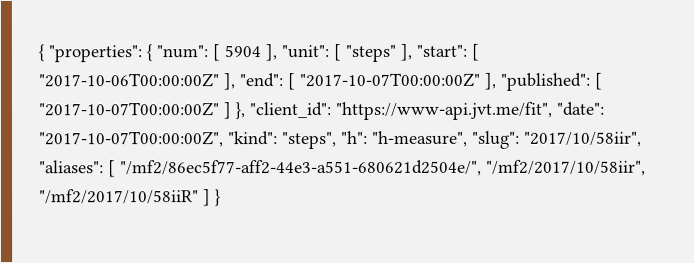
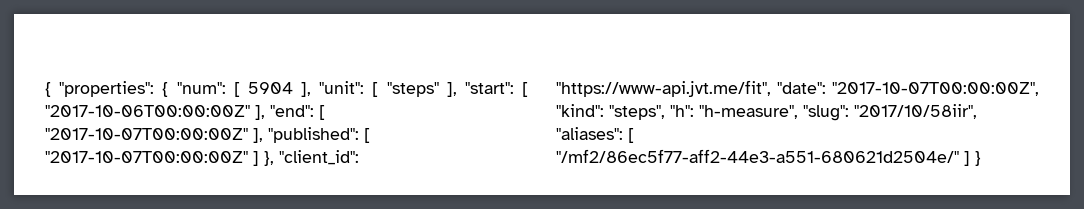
- { "properties": { "num": [ 5904 ], "unit": [ "steps" ], "start": [ "2017-10-06T00:00:00Z" ], "end": [ "2017-10-07T00:00:00Z" ], "published": [ "2017-10-07T00:00:00Z" ] }, "client_id": "https://www-api.jvt.me/fit", "date": "2017-10-07T00:00:00Z", "kind": "steps", "h": "h-measure", "slug": "2017/10/58iir", "aliases": [ "/mf2/86ec5f77-aff2-44e3-a551-680621d2504e/", "/mf2/2017/10/58iir", "/mf2/2017/10/58iiR" ] }
+ { "properties": { "num": [ 5904 ], "unit": [ "steps" ], "start": [ "2017-10-06T00:00:00Z" ], "end": [ "2017-10-07T00:00:00Z" ], "published": [ "2017-10-07T00:00:00Z" ] }, "client_id": "https://www-api.jvt.me/fit", "date": "2017-10-07T00:00:00Z", "kind": "steps", "h": "h-measure", "slug": "2017/10/58iir", "aliases": [ "/mf2/86ec5f77-aff2-44e3-a551-680621d2504e/" ] }

